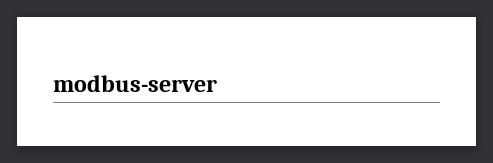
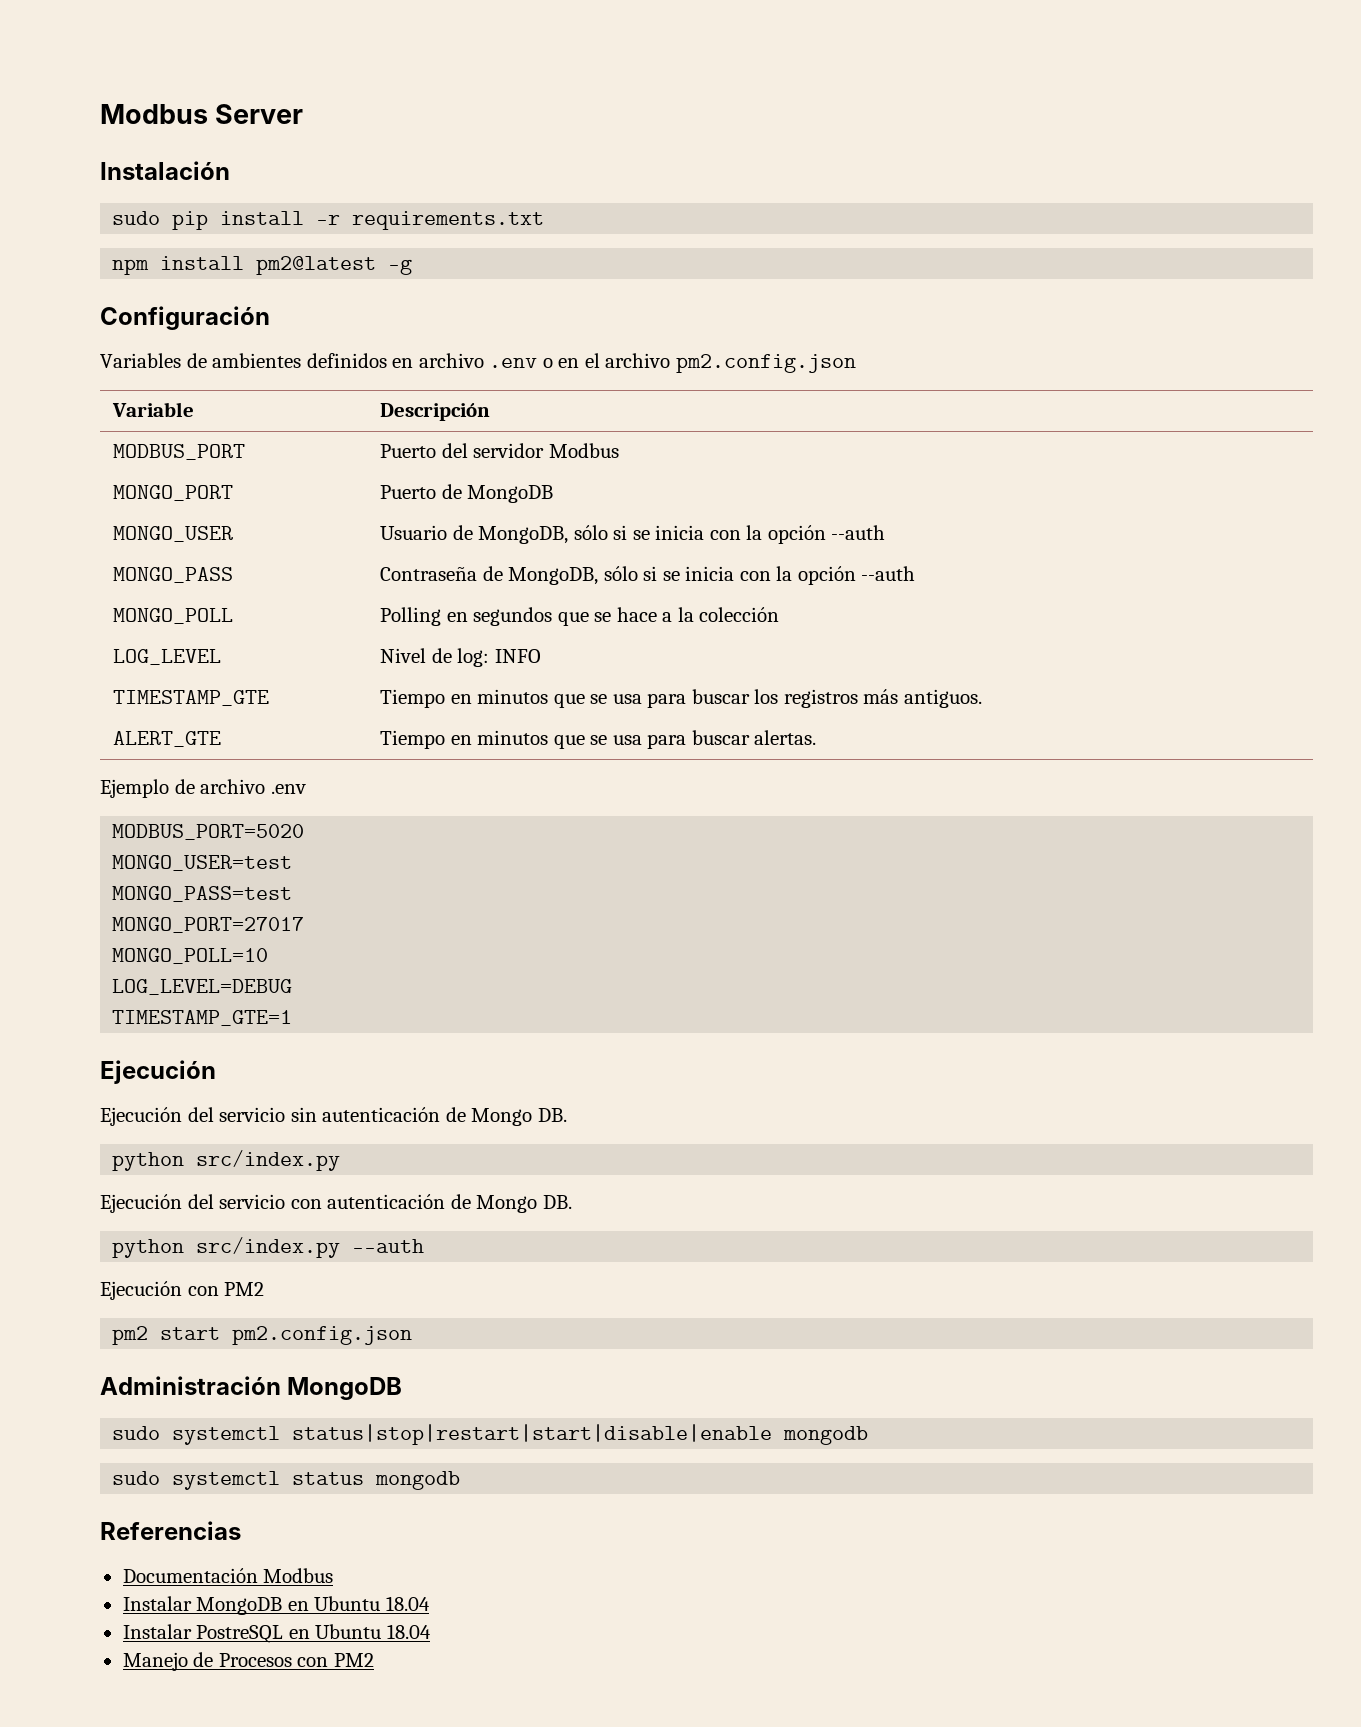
- modbus-server
+ Modbus Server
+ Instalación
+ sudo pip install -r requirements.txt
+ npm install pm2@latest -g
+ Configuración
+ Variables de ambientes definidos en archivo .env o en el archivo pm2.config.json
+ Variable | Descripción
+ MODBUS_PORT | Puerto del servidor Modbus
+ MONGO_PORT | Puerto de MongoDB
+ MONGO_USER | Usuario de MongoDB, sólo si se inicia con la opción --auth
+ MONGO_PASS | Contraseña de MongoDB, sólo si se inicia con la opción --auth
+ MONGO_POLL | Polling en segundos que se hace a la colección
+ LOG_LEVEL | Nivel de log: INFO
+ TIMESTAMP_GTE | Tiempo en minutos que se usa para buscar los registros más antiguos.
+ ALERT_GTE | Tiempo en minutos que se usa para buscar alertas.
+ Ejemplo de archivo .env
+ MODBUS_PORT=5020
+ MONGO_USER=test
+ MONGO_PASS=test
+ MONGO_PORT=27017
+ MONGO_POLL=10
+ LOG_LEVEL=DEBUG
+ TIMESTAMP_GTE=1
+ Ejecución
+ Ejecución del servicio sin autenticación de Mongo DB.
+ python src/index.py
+ Ejecución del servicio con autenticación de Mongo DB.
+ python src/index.py --auth
+ Ejecución con PM2
+ pm2 start pm2.config.json
+ Administración MongoDB
+ sudo systemctl status|stop|restart|start|disable|enable mongodb
+ sudo systemctl status mongodb
+ Referencias
+ Documentación Modbus
+ Instalar MongoDB en Ubuntu 18.04
+ Instalar PostreSQL en Ubuntu 18.04
+ Manejo de Procesos con PM2

